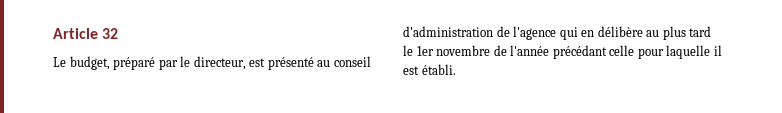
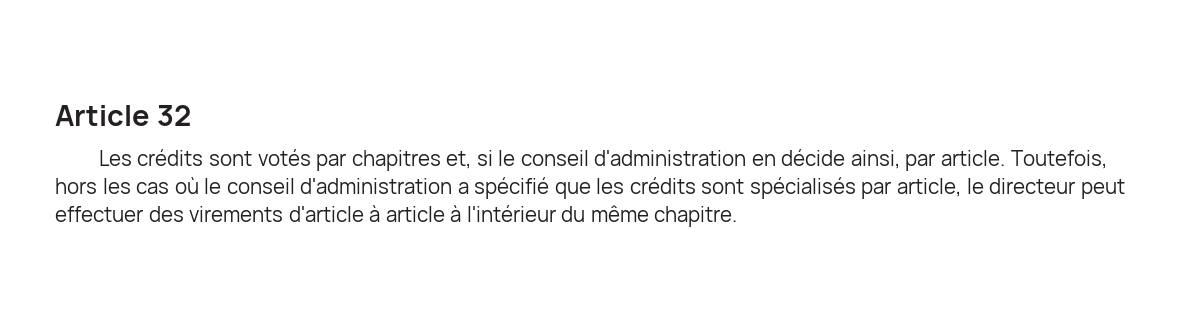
- Le budget, préparé par le directeur, est présenté au conseil d'administration de l'agence qui en délibère au plus tard le 1er novembre de l'année précédant celle pour laquelle il est établi.
+ Les crédits sont votés par chapitres et, si le conseil d'administration en décide ainsi, par article. Toutefois, hors les cas où le conseil d'administration a spécifié que les crédits sont spécialisés par article, le directeur peut effectuer des virements d'article à article à l'intérieur du même chapitre.

